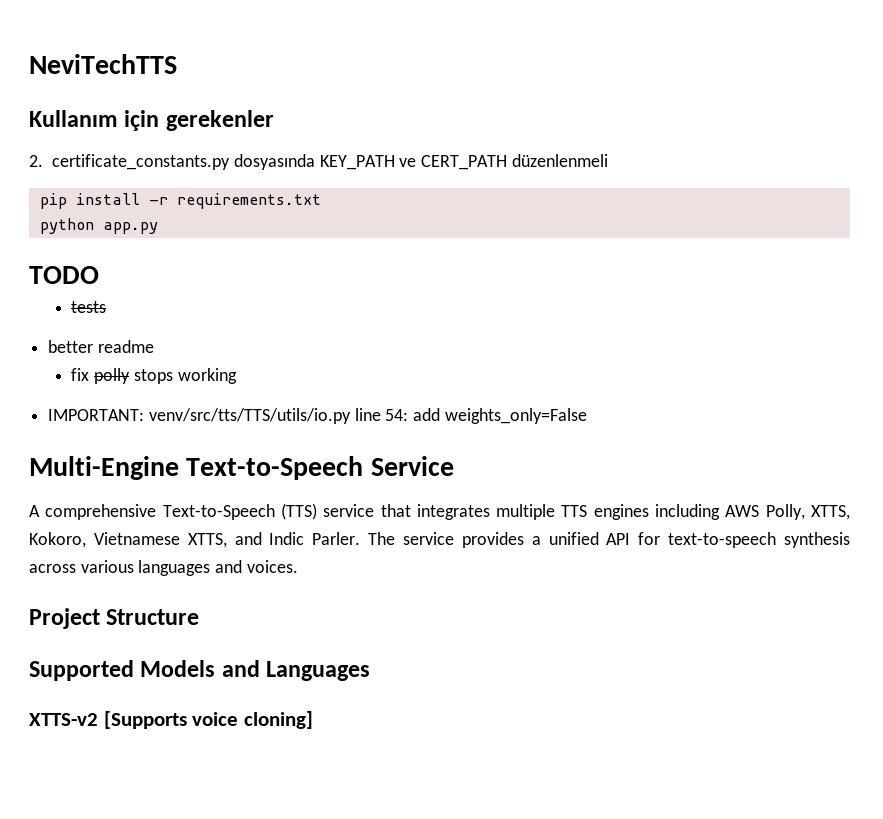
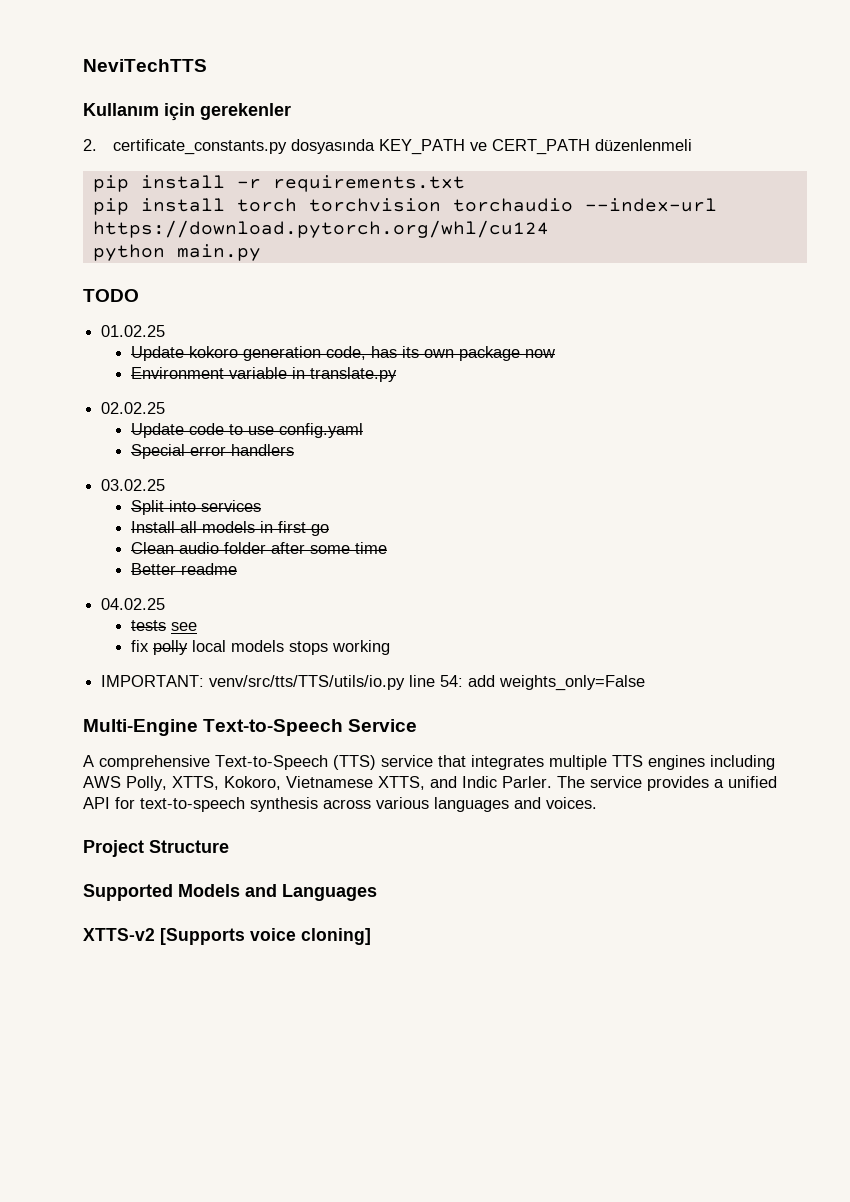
+ pip install torch torchvision torchaudio --index-url https://download.pytorch.org/whl/cu124
- python app.py
+ python main.py
+ 01.02.25
+ Update kokoro generation code, has its own package now
+ Environment variable in translate.py
+ 02.02.25
+ Update code to use config.yaml
+ Special error handlers
+ 03.02.25
+ Split into services
+ Install all models in first go
+ Clean audio folder after some time
+ Better readme
+ 04.02.25
- tests
- better readme
+ tests see
- fix polly stops working
+ fix polly local models stops working

